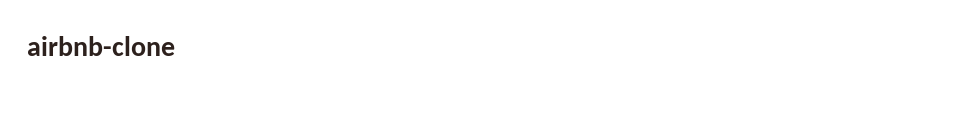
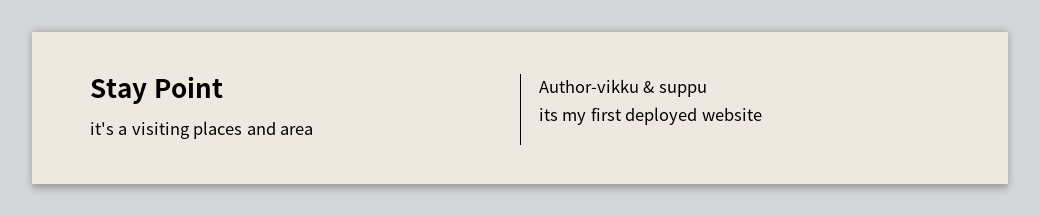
- airbnb-clone
+ Stay Point
+ it's a visiting places and area
+ Author-vikku & suppu
+ its my first deployed website

